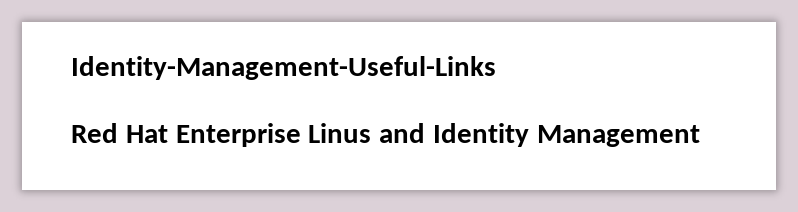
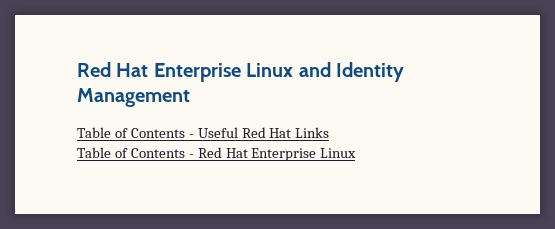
- Identity-Management-Useful-Links
- Red Hat Enterprise Linus and Identity Management
+ Red Hat Enterprise Linux and Identity Management
+ Table of Contents - Useful Red Hat Links
+ Table of Contents - Red Hat Enterprise Linux

